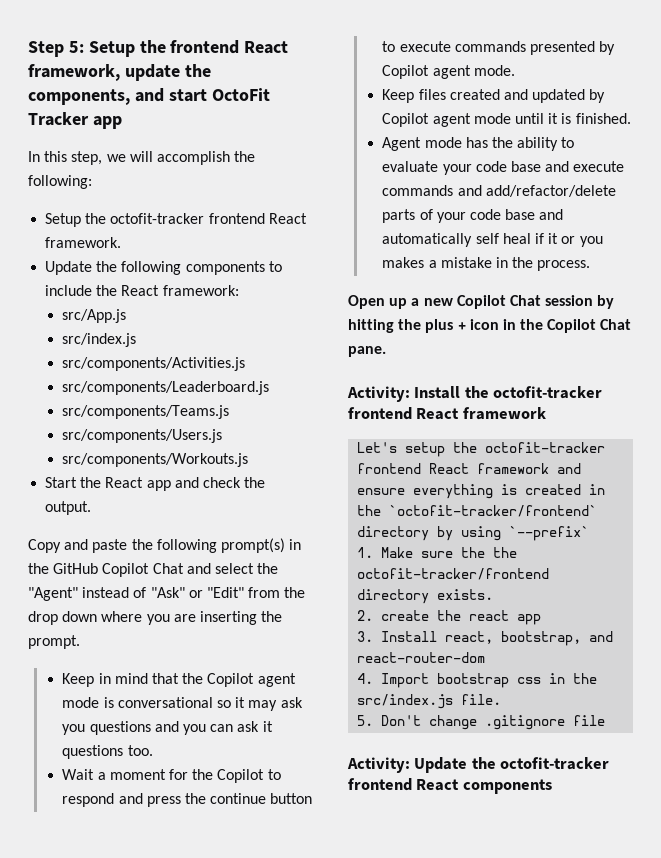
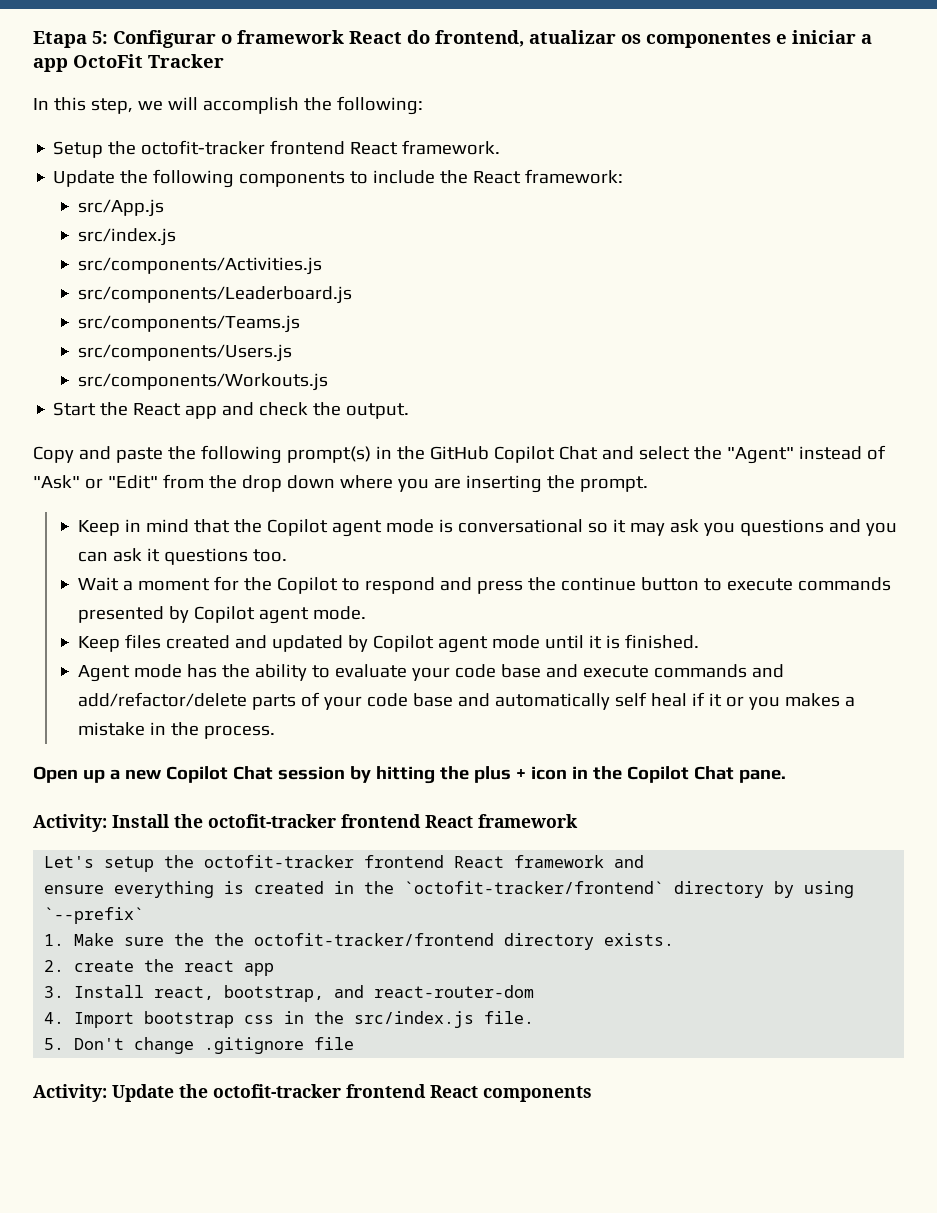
- Step 5: Setup the frontend React framework, update the components, and start OctoFit Tracker app
+ Etapa 5: Configurar o framework React do frontend, atualizar os componentes e iniciar a app OctoFit Tracker

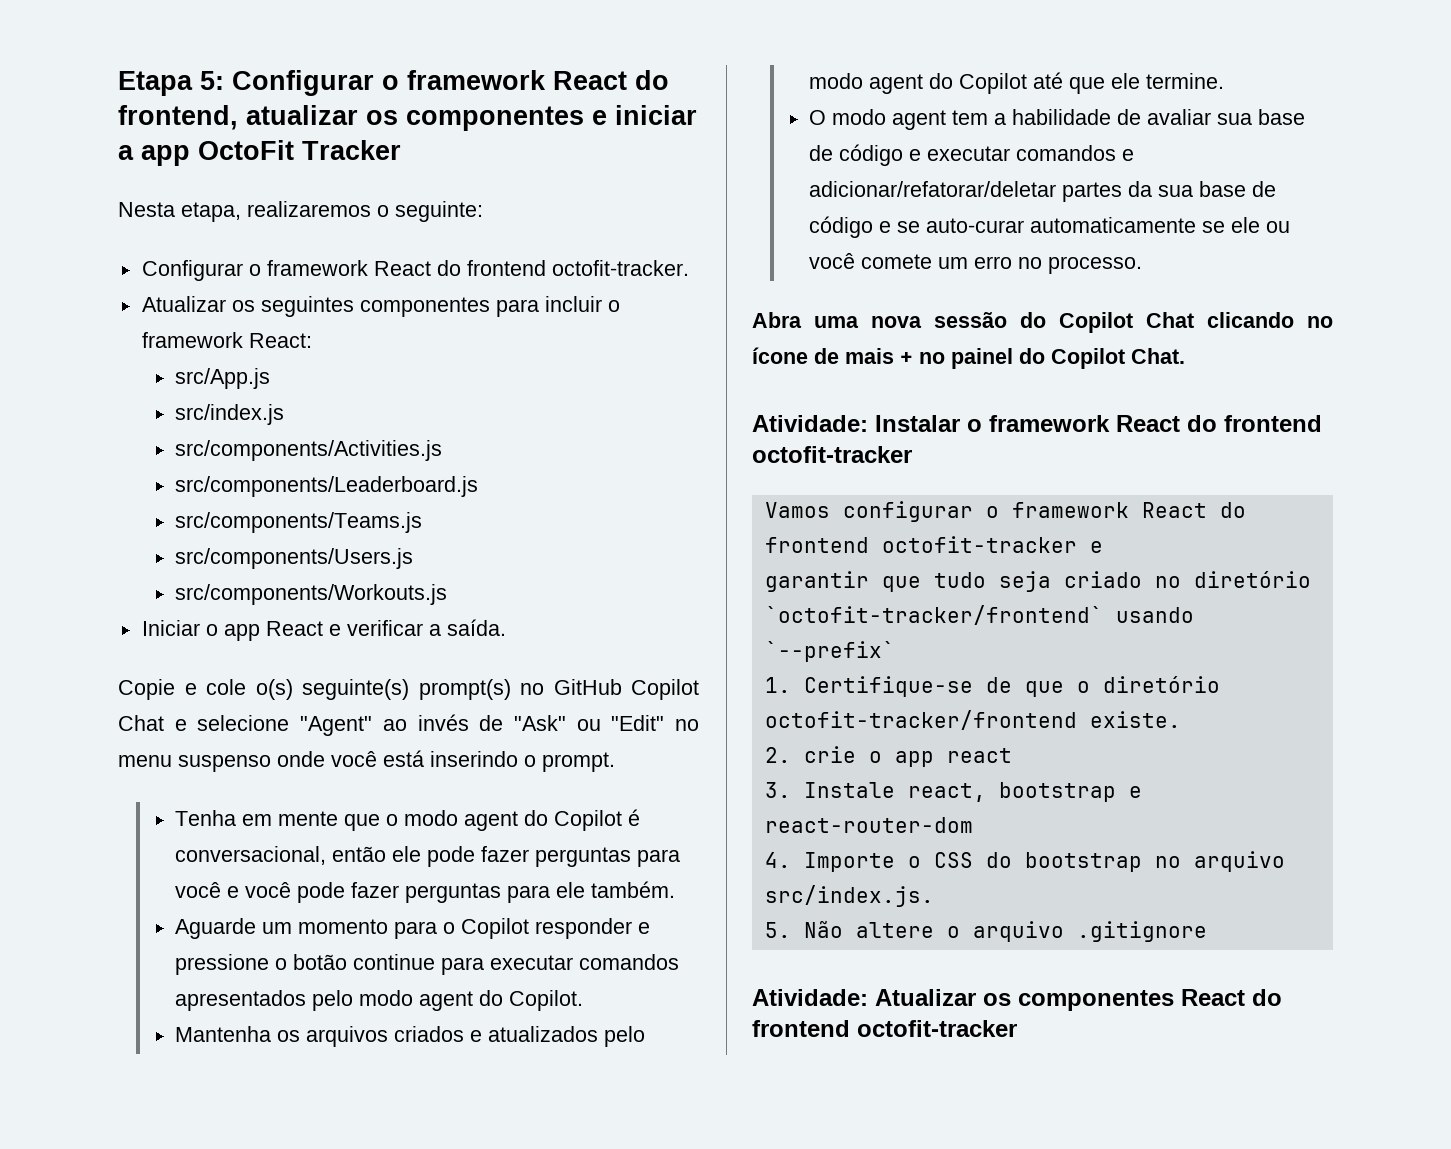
- In this step, we will accomplish the following:
- Setup the octofit-tracker frontend React framework.
- Update the following components to include the React framework:
+ Nesta etapa, realizaremos o seguinte:
+ Configurar o framework React do frontend octofit-tracker.
+ Atualizar os seguintes componentes para incluir o framework React:
- Start the React app and check the output.
- Copy and paste the following prompt(s) in the GitHub Copilot Chat and select the "Agent" instead of "Ask" or "Edit" from the drop down where you are inserting the prompt.
- Keep in mind that the Copilot agent mode is conversational so it may ask you questions and you can ask it questions too.
- Wait a moment for the Copilot to respond and press the continue button to execute commands presented by Copilot agent mode.
- Keep files created and updated by Copilot agent mode until it is finished.
- Agent mode has the ability to evaluate your code base and execute commands and add/refactor/delete parts of your code base and automatically self heal if it or you makes a mistake in the process.
- Open up a new Copilot Chat session by hitting the plus + icon in the Copilot Chat pane.
- Activity: Install the octofit-tracker frontend React framework
- Let's setup the octofit-tracker frontend React framework and
- ensure everything is created in the `octofit-tracker/frontend` directory by using `--prefix`
- 1. Make sure the the octofit-tracker/frontend directory exists.
- 2. create the react app
+ Iniciar o app React e verificar a saída.
+ Copie e cole o(s) seguinte(s) prompt(s) no GitHub Copilot Chat e selecione "Agent" ao invés de "Ask" ou "Edit" no menu suspenso onde você está inserindo o prompt.
+ Tenha em mente que o modo agent do Copilot é conversacional, então ele pode fazer perguntas para você e você pode fazer perguntas para ele também.
+ Aguarde um momento para o Copilot responder e pressione o botão continue para executar comandos apresentados pelo modo agent do Copilot.
+ Mantenha os arquivos criados e atualizados pelo modo agent do Copilot até que ele termine.
+ O modo agent tem a habilidade de avaliar sua base de código e executar comandos e adicionar/refatorar/deletar partes da sua base de código e se auto-curar automaticamente se ele ou você comete um erro no processo.
+ Abra uma nova sessão do Copilot Chat clicando no ícone de mais + no painel do Copilot Chat.
+ Atividade: Instalar o framework React do frontend octofit-tracker
+ Vamos configurar o framework React do frontend octofit-tracker e
+ garantir que tudo seja criado no diretório `octofit-tracker/frontend` usando `--prefix`
+ 1. Certifique-se de que o diretório octofit-tracker/frontend existe.
+ 2. crie o app react
- 3. Install react, bootstrap, and react-router-dom
- 4. Import bootstrap css in the src/index.js file.
- 5. Don't change .gitignore file
- Activity: Update the octofit-tracker frontend React components
+ 3. Instale react, bootstrap e react-router-dom
+ 4. Importe o CSS do bootstrap no arquivo src/index.js.
+ 5. Não altere o arquivo .gitignore
+ Atividade: Atualizar os componentes React do frontend octofit-tracker

